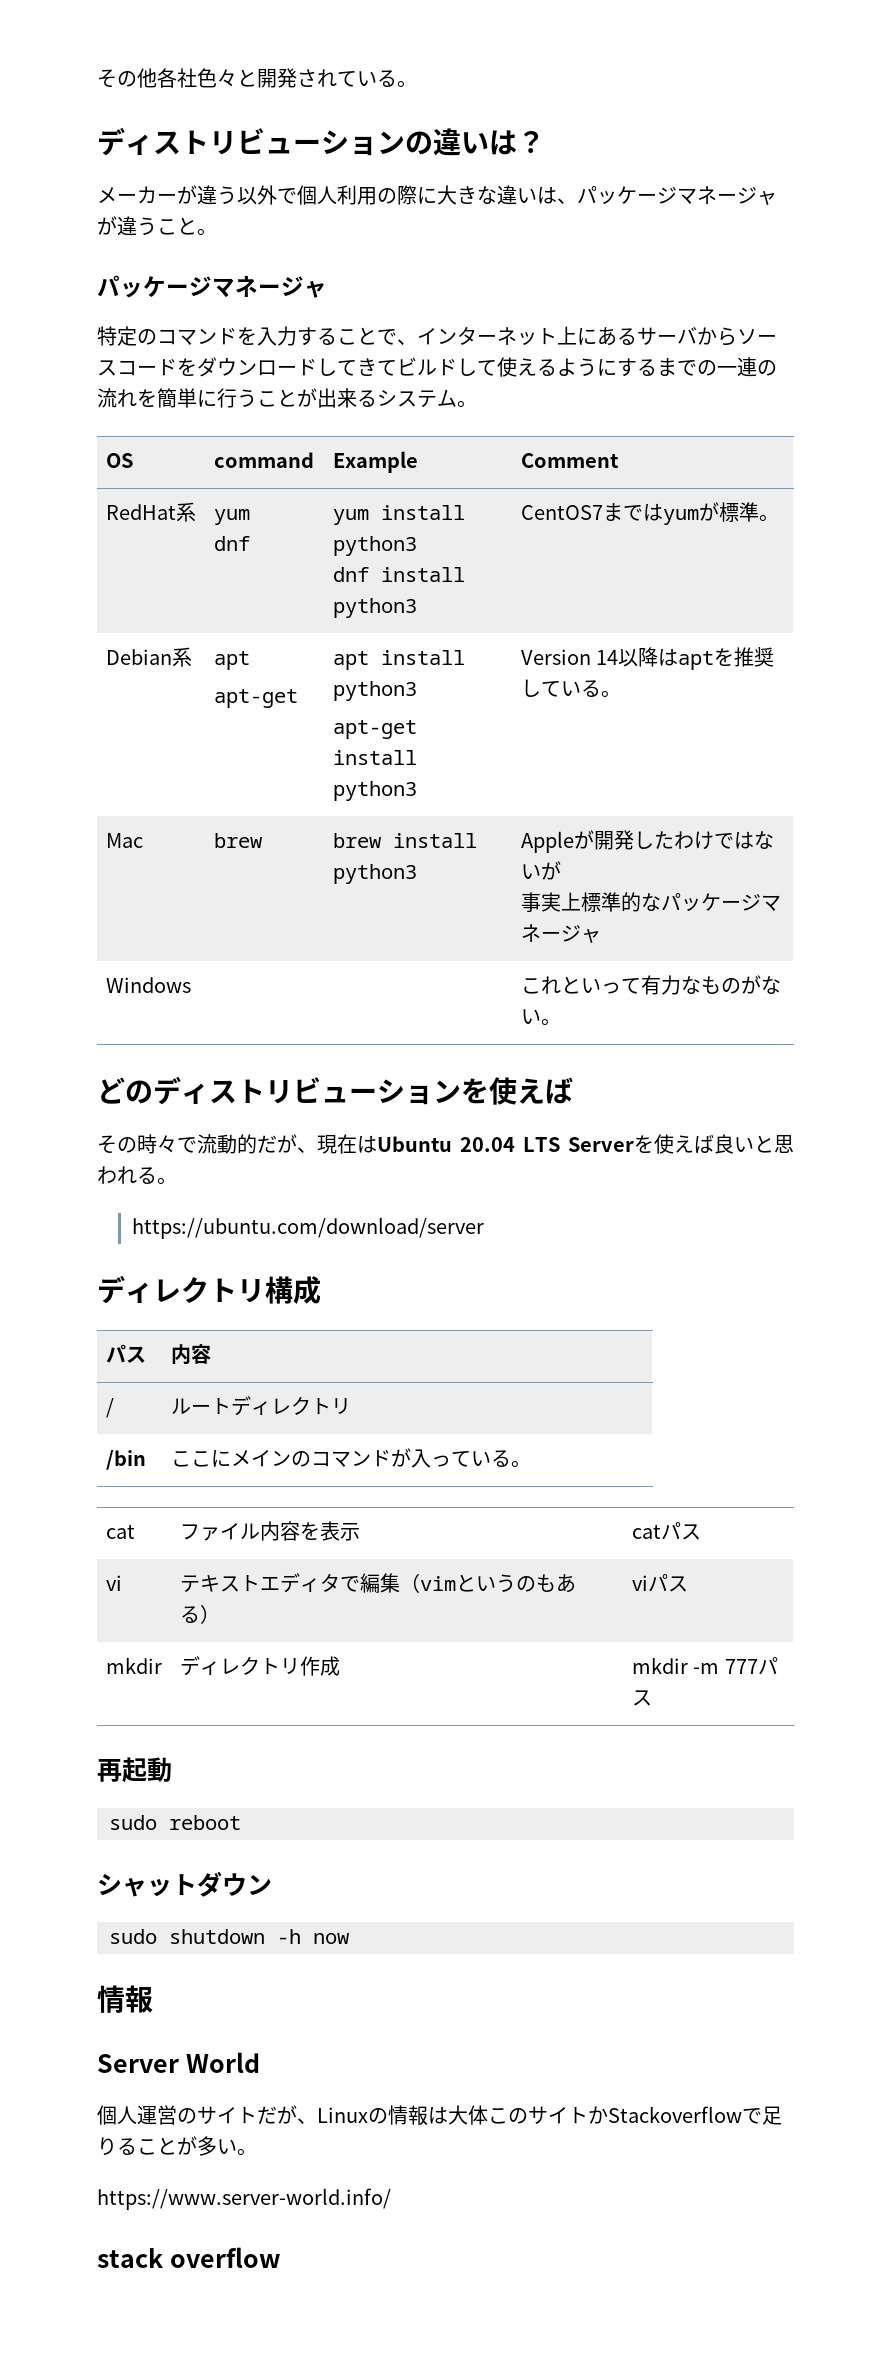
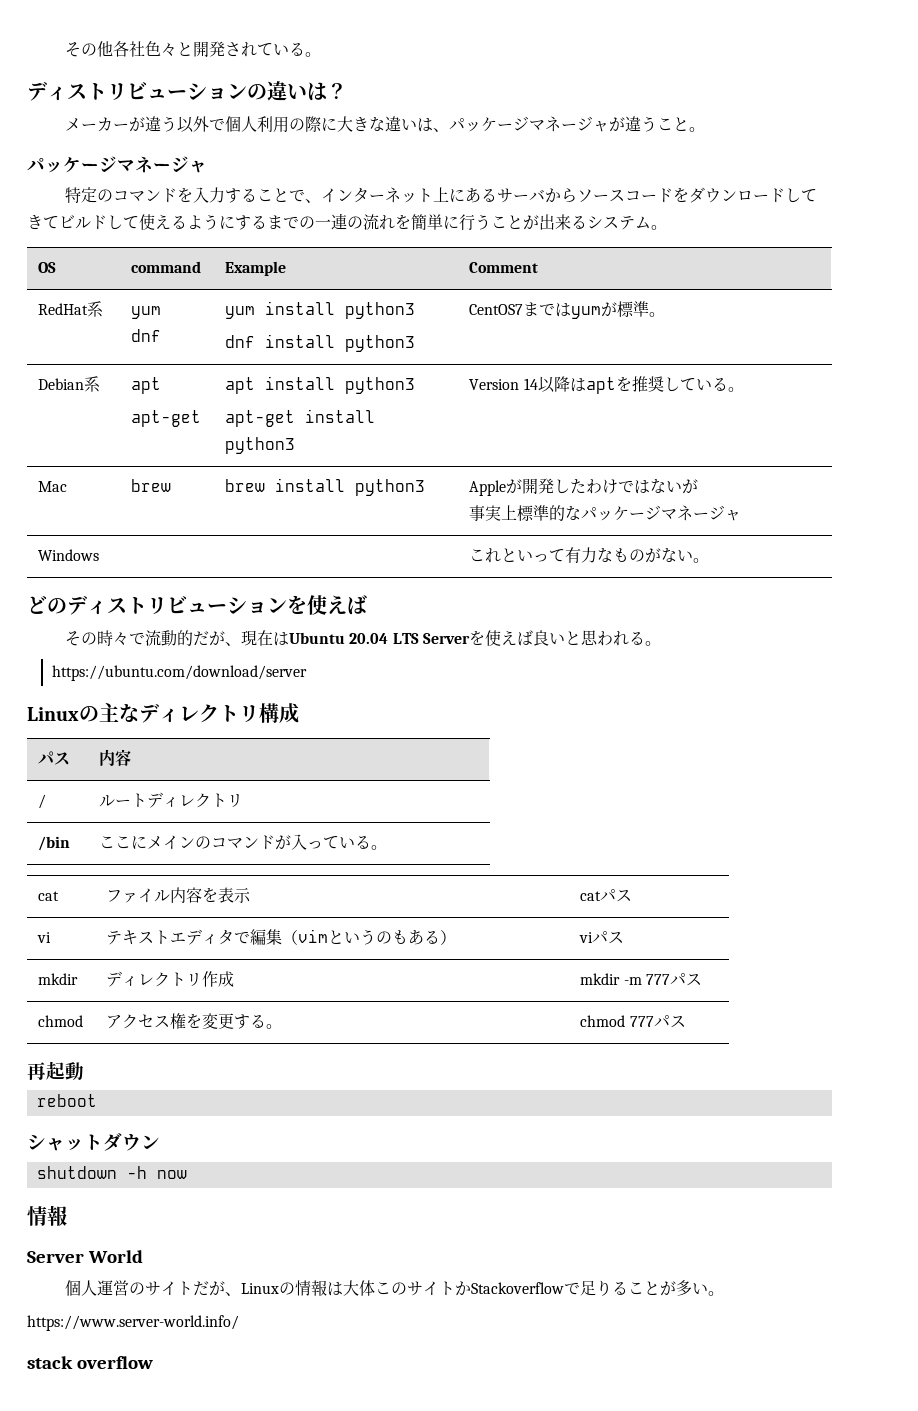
- ディレクトリ構成
+ Linuxの主なディレクトリ構成
+ chmod | アクセス権を変更する。 | chmod 777パス
- sudo reboot
+ reboot
- sudo shutdown -h now
+ shutdown -h now

